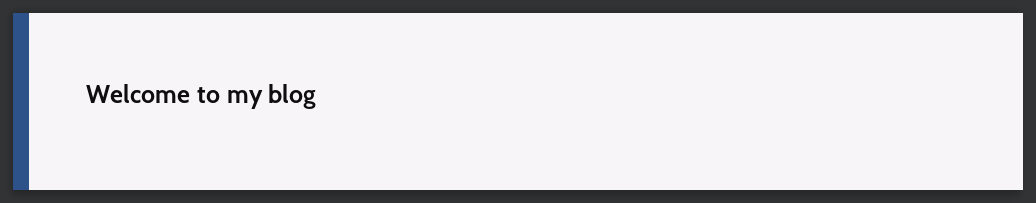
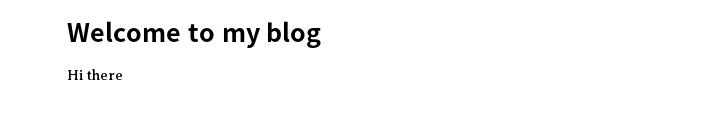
+ Hi there

